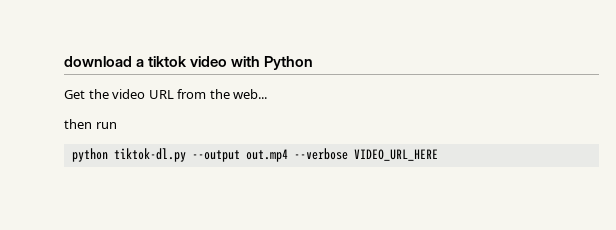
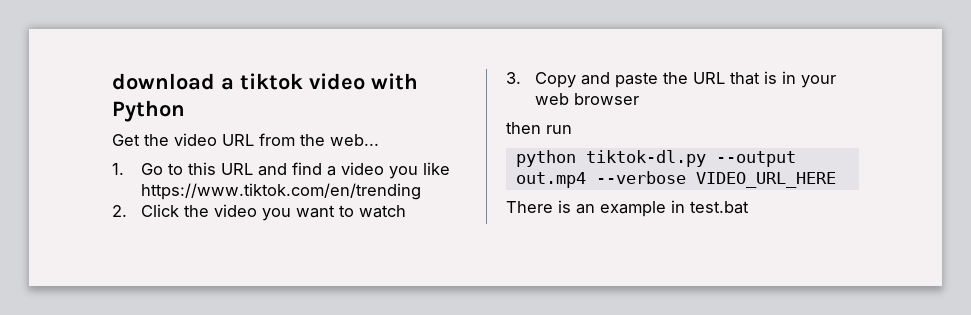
+ 1. Go to this URL and find a video you like https://www.tiktok.com/en/trending
+ 2. Click the video you want to watch
+ 3. Copy and paste the URL that is in your web browser
+ There is an example in test.bat

